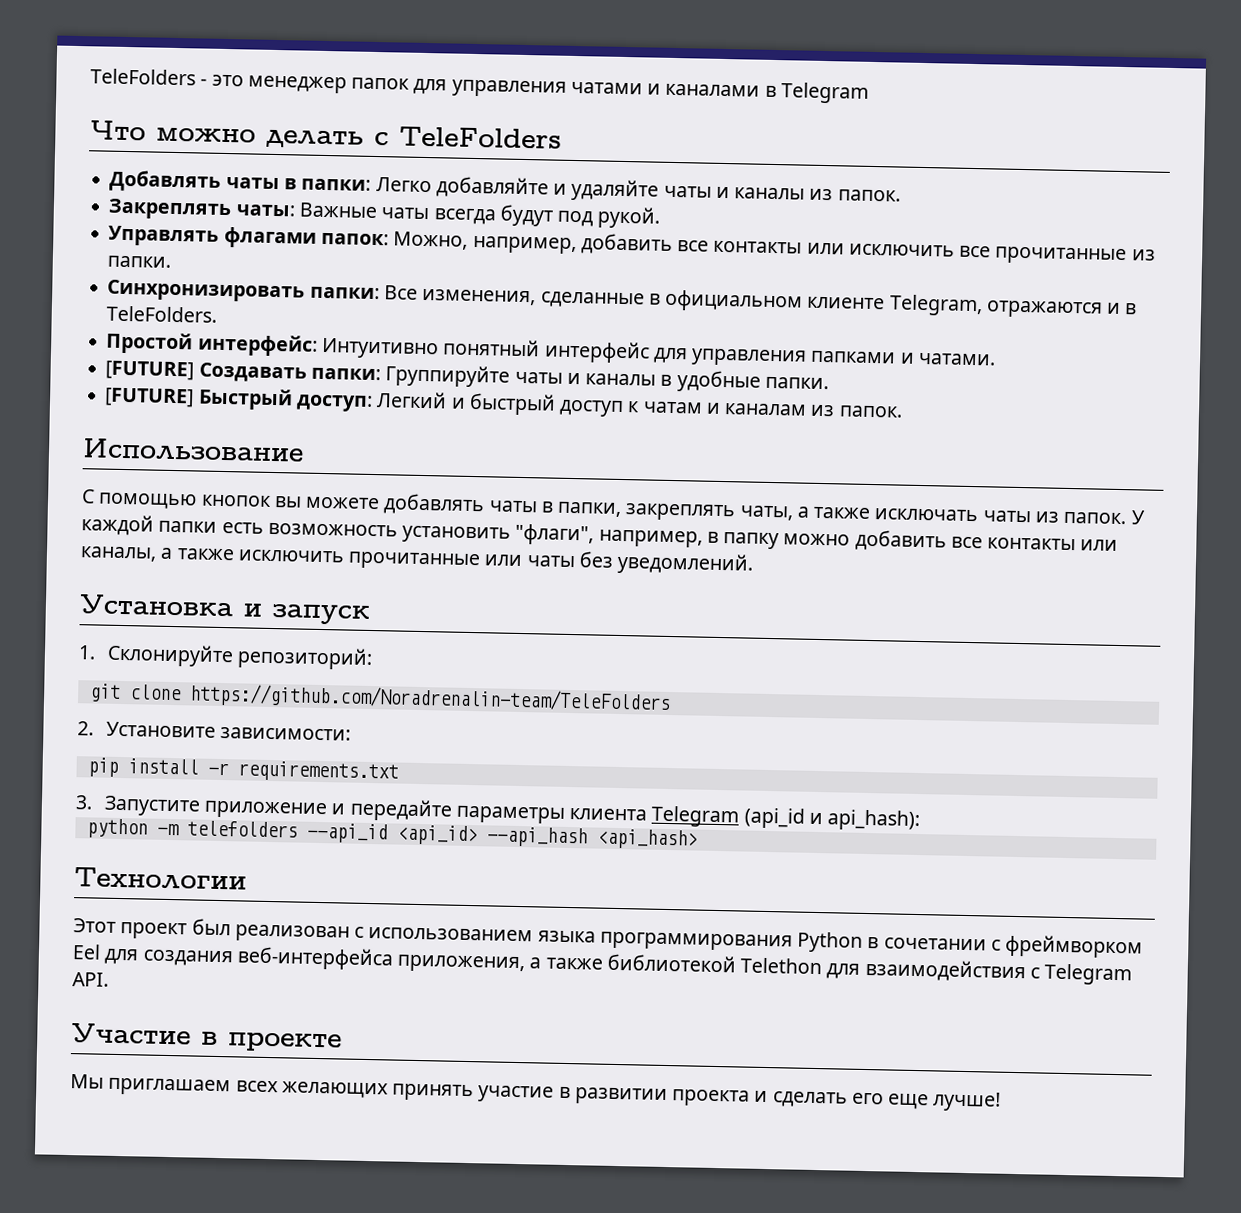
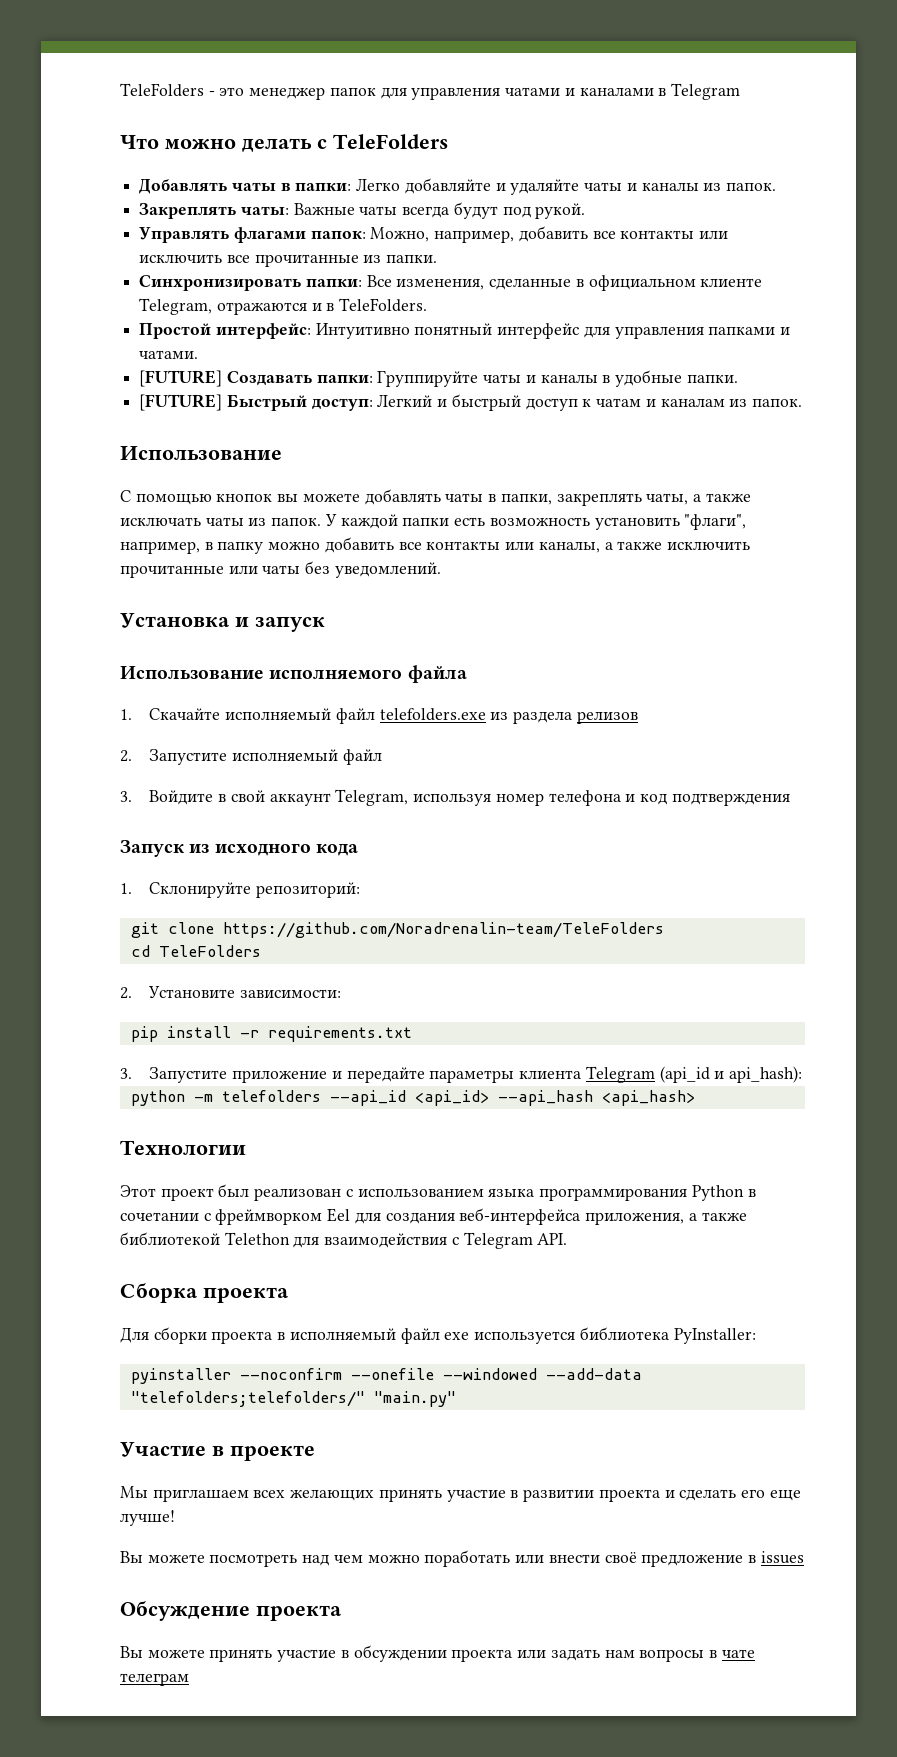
+ Использование исполняемого файла
+ 1. Скачайте исполняемый файл telefolders.exe из раздела релизов
+ 2. Запустите исполняемый файл
+ 3. Войдите в свой аккаунт Telegram, используя номер телефона и код подтверждения
+ Запуск из исходного кода
+ cd TeleFolders
+ Сборка проекта
+ Для сборки проекта в исполняемый файл exe используется библиотека PyInstaller:
+ pyinstaller --noconfirm --onefile --windowed --add-data "telefolders;telefolders/" "main.py"
+ Вы можете посмотреть над чем можно поработать или внести своё предложение в issues
+ Обсуждение проекта
+ Вы можете принять участие в обсуждении проекта или задать нам вопросы в чате телеграм

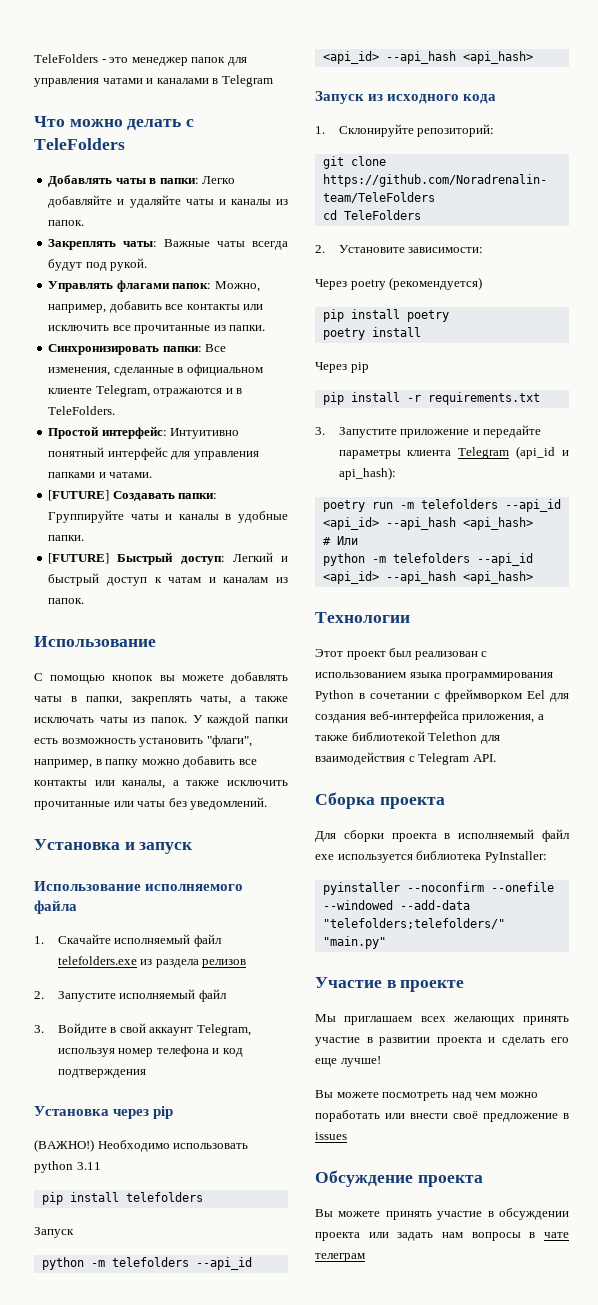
+ Установка через pip
+ (ВАЖНО!) Необходимо использовать python 3.11
+ pip install telefolders
+ Запуск
+ python -m telefolders --api_id <api_id> --api_hash <api_hash>
+ Через poetry (рекомендуется)
+ pip install poetry
+ poetry install
+ Через pip
+ poetry run -m telefolders --api_id <api_id> --api_hash <api_hash>
+ # Или

